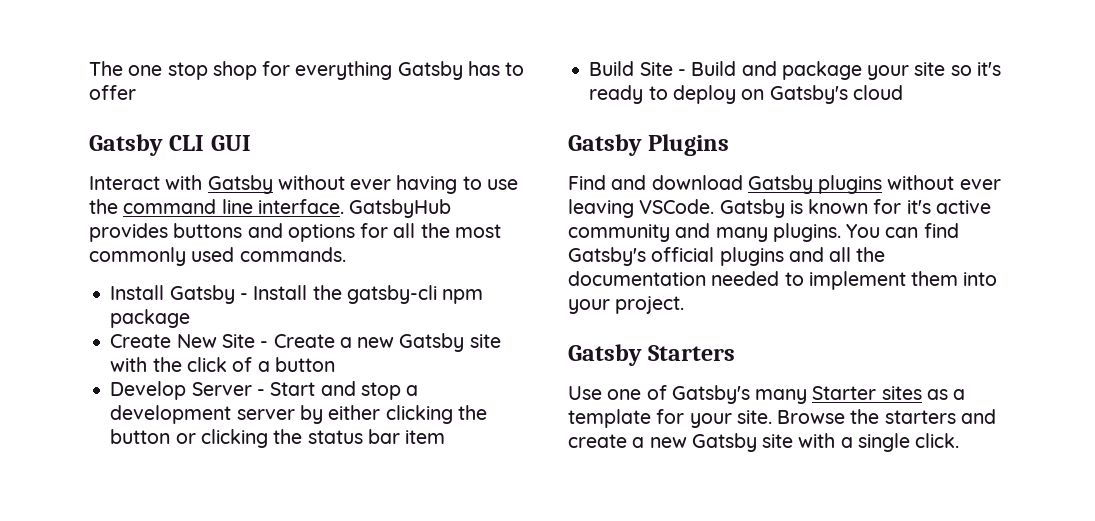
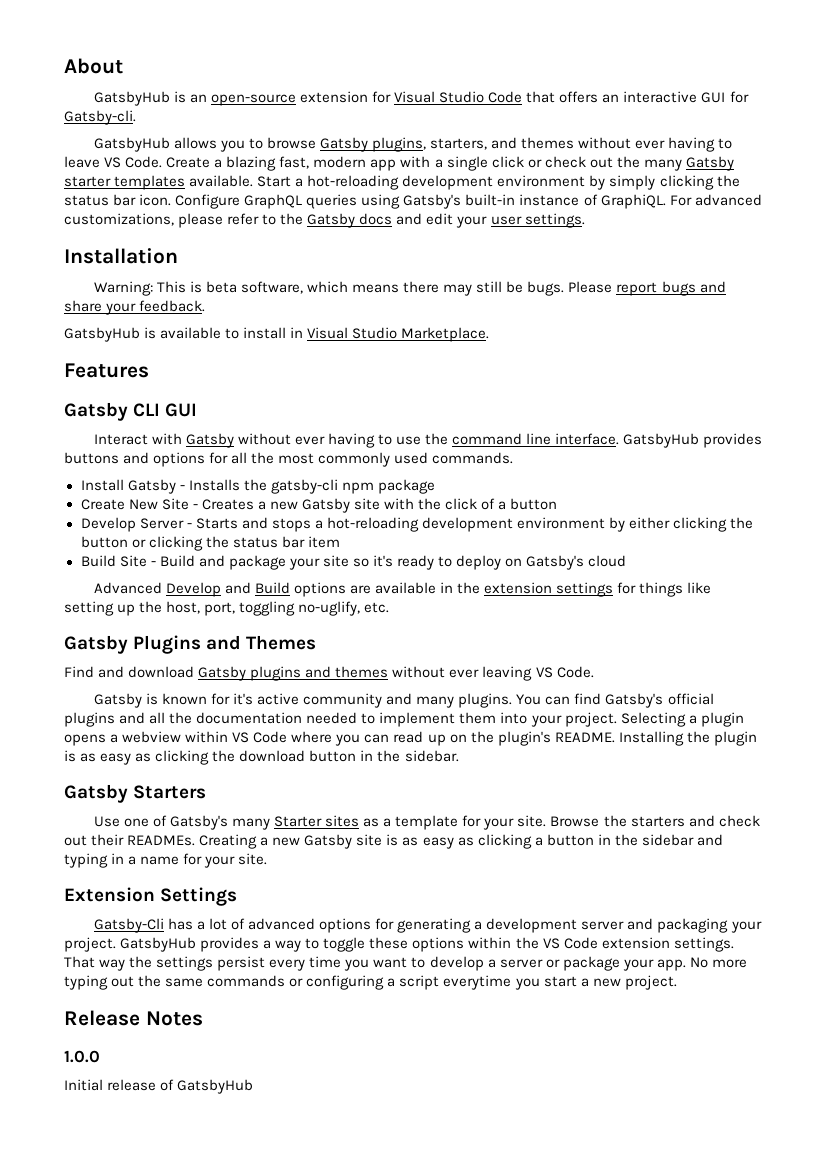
- The one stop shop for everything Gatsby has to offer
+ About
+ GatsbyHub is an open-source extension for Visual Studio Code that offers an interactive GUI for Gatsby-cli.
+ GatsbyHub allows you to browse Gatsby plugins, starters, and themes without ever having to leave VS Code. Create a blazing fast, modern app with a single click or check out the many Gatsby starter templates available. Start a hot-reloading development environment by simply clicking the status bar icon. Configure GraphQL queries using Gatsby's built-in instance of GraphiQL. For advanced customizations, please refer to the Gatsby docs and edit your user settings.
+ Installation
+ Warning: This is beta software, which means there may still be bugs. Please report bugs and share your feedback.
+ GatsbyHub is available to install in Visual Studio Marketplace.
+ Features
- Install Gatsby - Install the gatsby-cli npm package
+ Install Gatsby - Installs the gatsby-cli npm package
- Create New Site - Create a new Gatsby site with the click of a button
+ Create New Site - Creates a new Gatsby site with the click of a button
- Develop Server - Start and stop a development server by either clicking the button or clicking the status bar item
+ Develop Server - Starts and stops a hot-reloading development environment by either clicking the button or clicking the status bar item
+ Advanced Develop and Build options are available in the extension settings for things like setting up the host, port, toggling no-uglify, etc.
- Gatsby Plugins
+ Gatsby Plugins and Themes
- Find and download Gatsby plugins without ever leaving VSCode. Gatsby is known for it's active community and many plugins.
+ Find and download Gatsby plugins and themes without ever leaving VS Code.
+ Gatsby is known for it's active community and many plugins.
+ Selecting a plugin opens a webview within VS Code where you can read up on the plugin's README. Installing the plugin is as easy as clicking the download button in the sidebar.
- Browse the starters and create a new Gatsby site with a single click.
+ Browse the starters and check out their READMEs. Creating a new Gatsby site is as easy as clicking a button in the sidebar and typing in a name for your site.
+ Extension Settings
+ Gatsby-Cli has a lot of advanced options for generating a development server and packaging your project. GatsbyHub provides a way to toggle these options within the VS Code extension settings. That way the settings persist every time you want to develop a server or package your app. No more typing out the same commands or configuring a script everytime you start a new project.
+ Release Notes
+ 1.0.0
+ Initial release of GatsbyHub

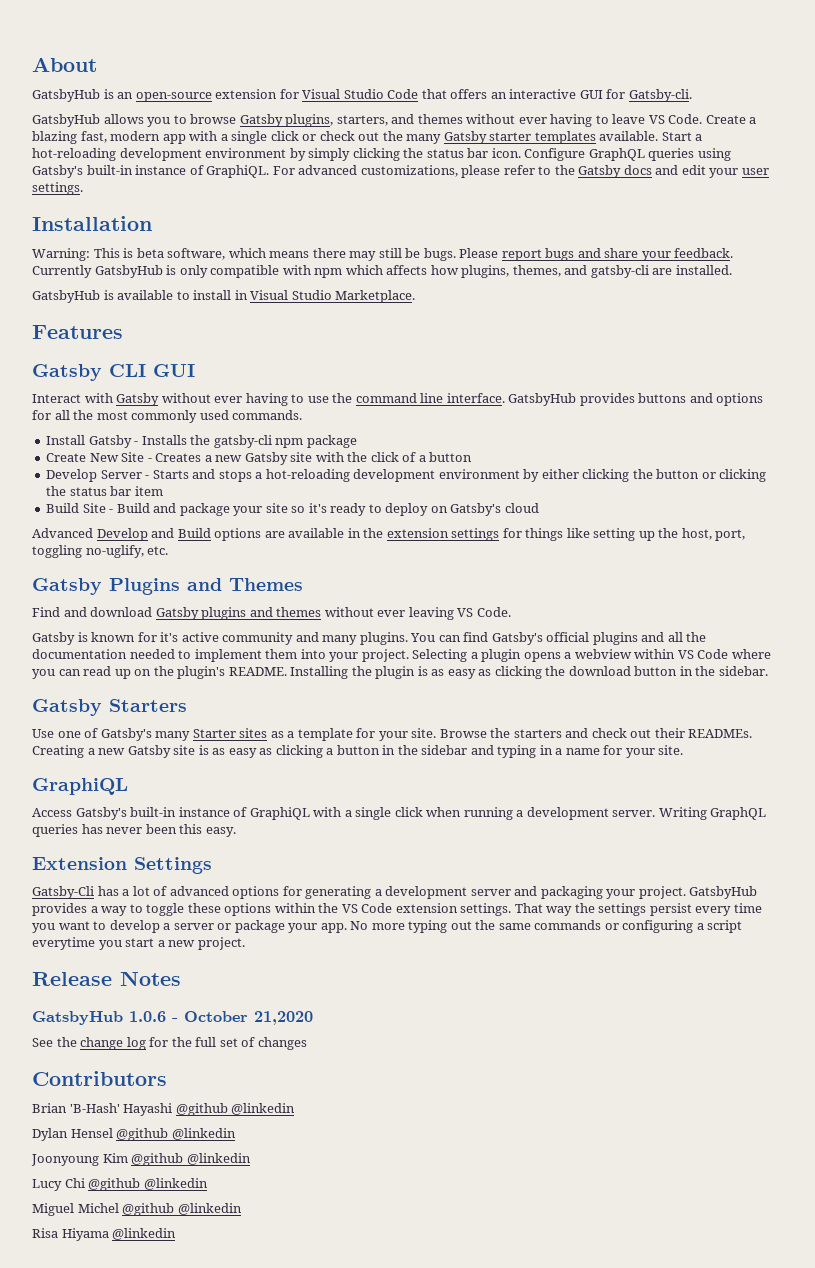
+ Currently GatsbyHub is only compatible with npm which affects how plugins, themes, and gatsby-cli are installed.
  Creating a new Gatsby site is as easy as clicking a button in the sidebar and typing in a name for your site.
+ GraphiQL
+ Access Gatsby's built-in instance of GraphiQL with a single click when running a development server. Writing GraphQL queries has never been this easy.
- 1.0.0
- Initial release of GatsbyHub
+ GatsbyHub 1.0.6 - October 21,2020
+ See the change log for the full set of changes
+ Contributors
+ Brian 'B-Hash' Hayashi @github @linkedin
+ Dylan Hensel @github @linkedin
+ Joonyoung Kim @github @linkedin
+ Lucy Chi @github @linkedin
+ Miguel Michel @github @linkedin
+ Risa Hiyama @linkedin

